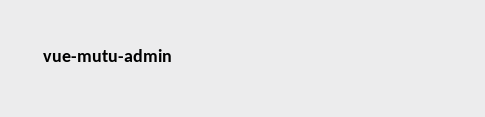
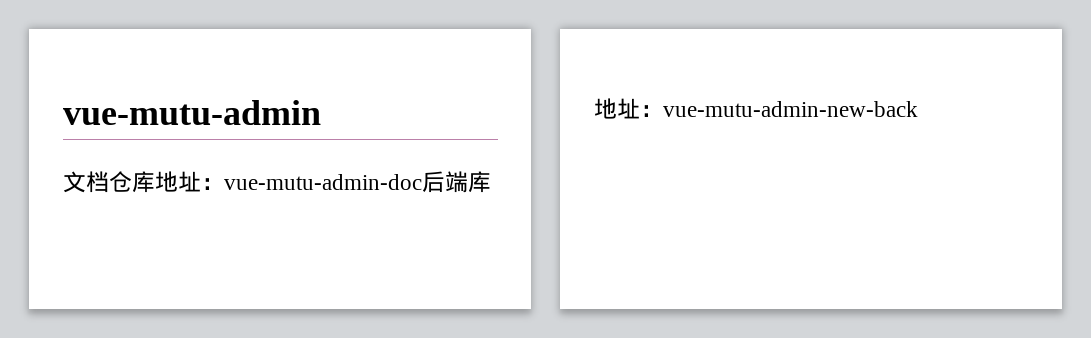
+ 文档仓库地址：vue-mutu-admin-doc后端库地址：vue-mutu-admin-new-back

